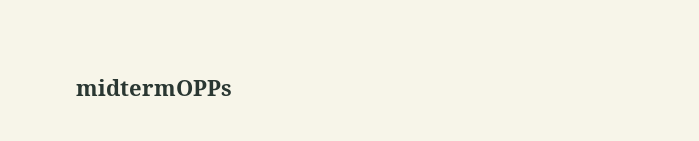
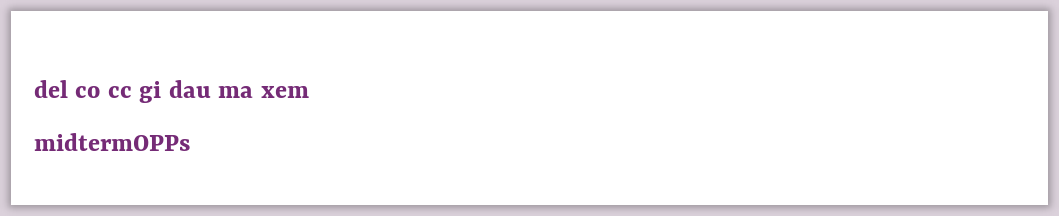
+ del co cc gi dau ma xem

